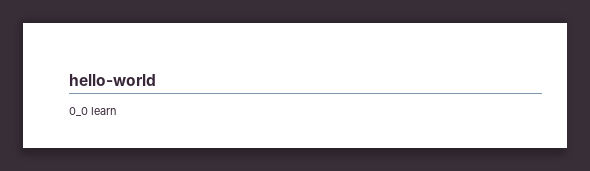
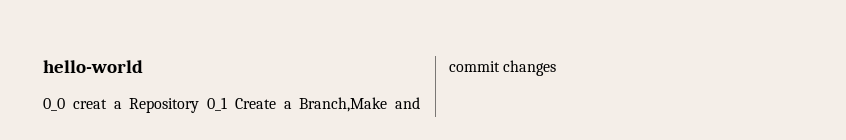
- 0_0 learn
+ 0_0 creat a Repository 0_1 Create a Branch,Make and commit changes

